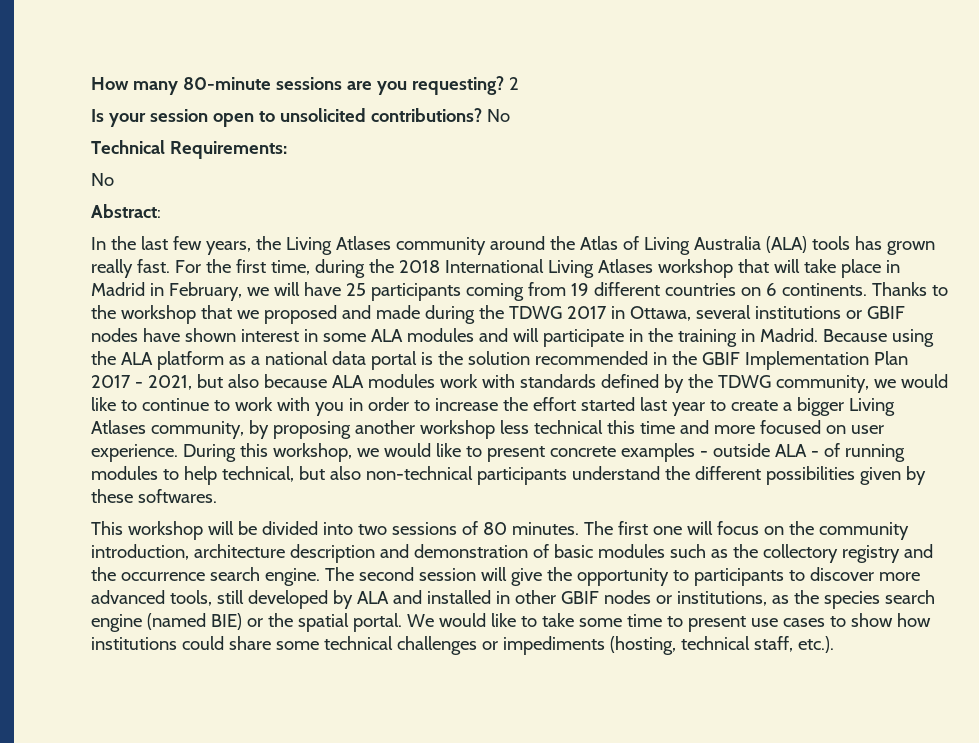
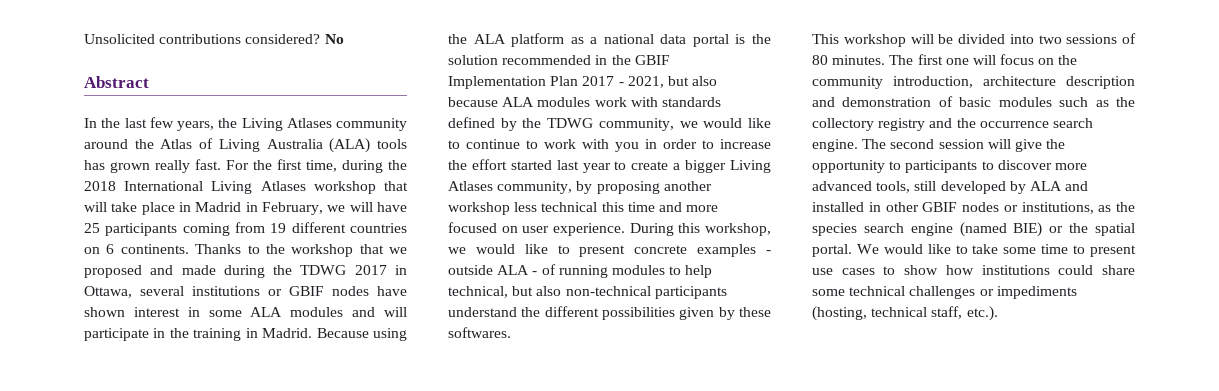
- How many 80-minute sessions are you requesting? 2
- Is your session open to unsolicited contributions? No
- Technical Requirements:
- No
- Abstract:
+ Unsolicited contributions considered? No
+ Abstract

